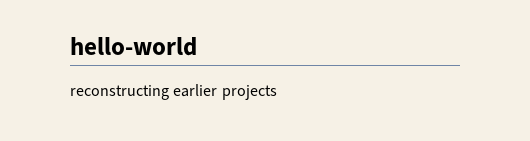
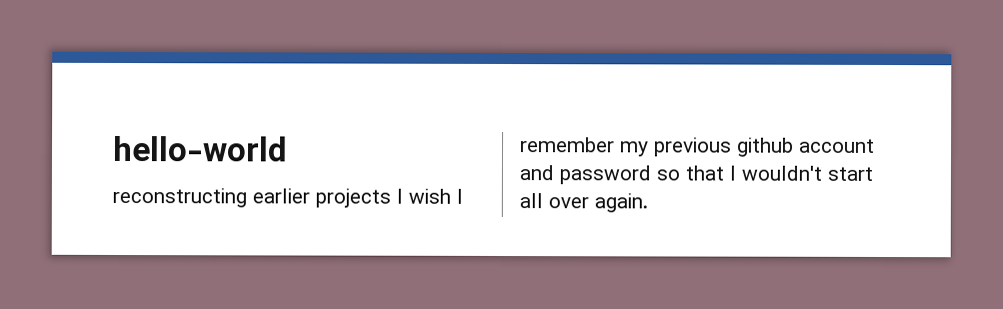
- reconstructing earlier projects
+ reconstructing earlier projects I wish I remember my previous github account and password so that I wouldn't start all over again.

